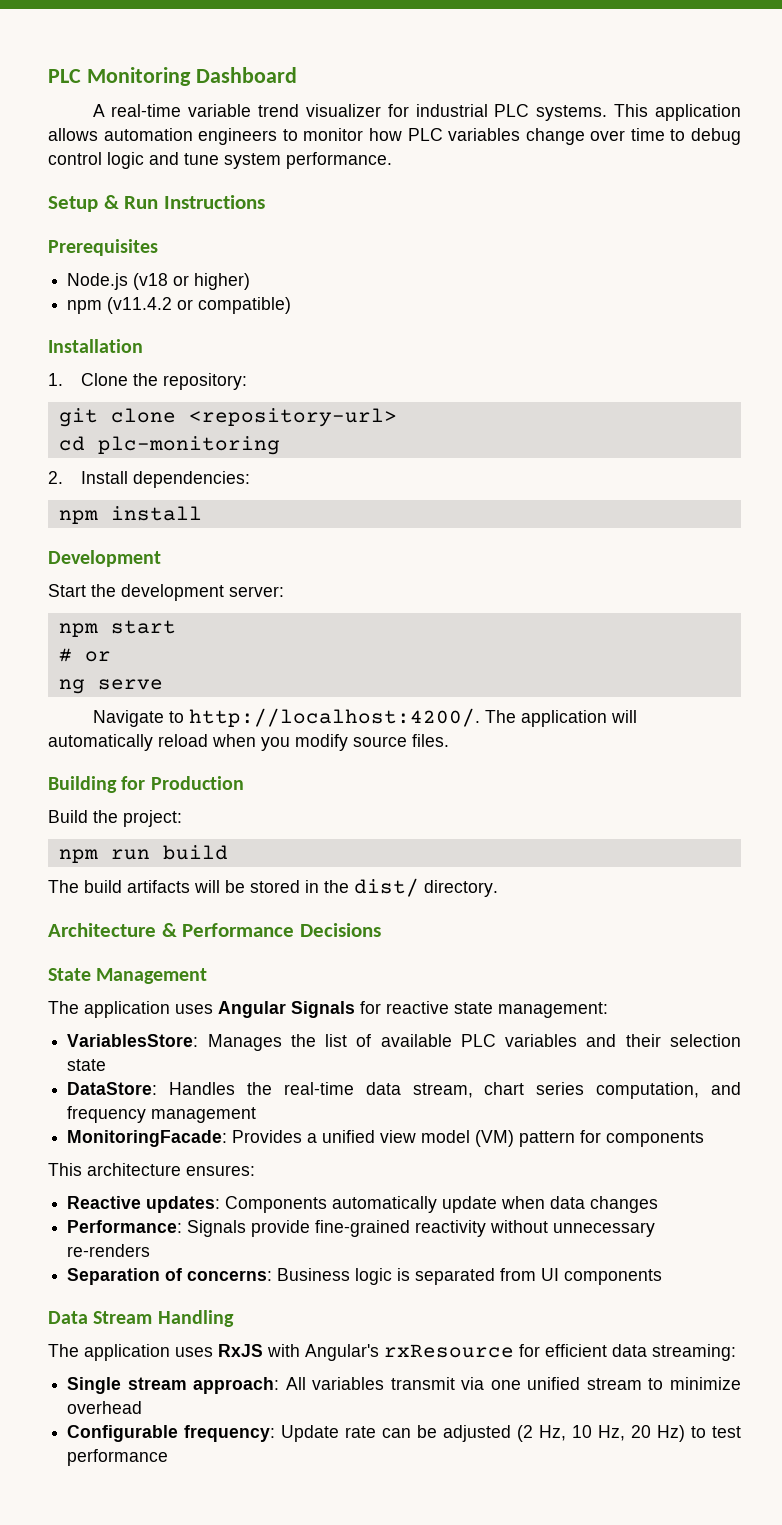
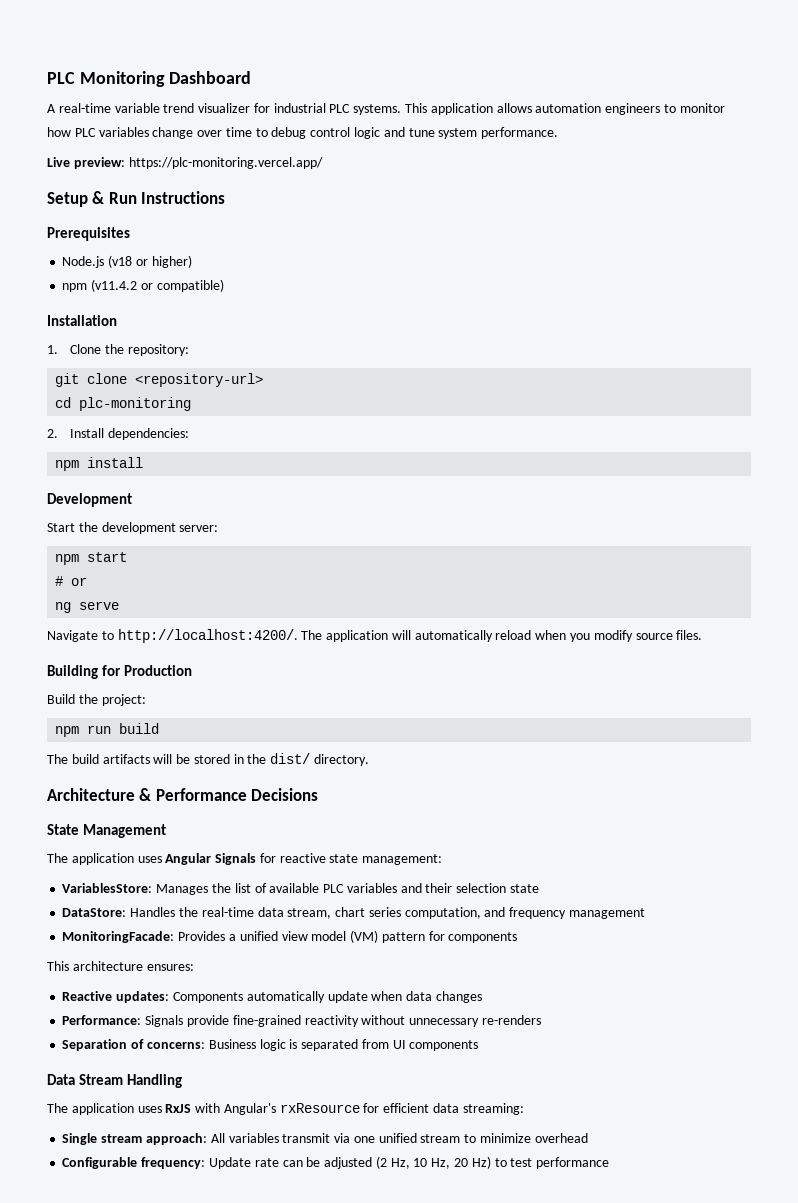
+ Live preview: https://plc-monitoring.vercel.app/

